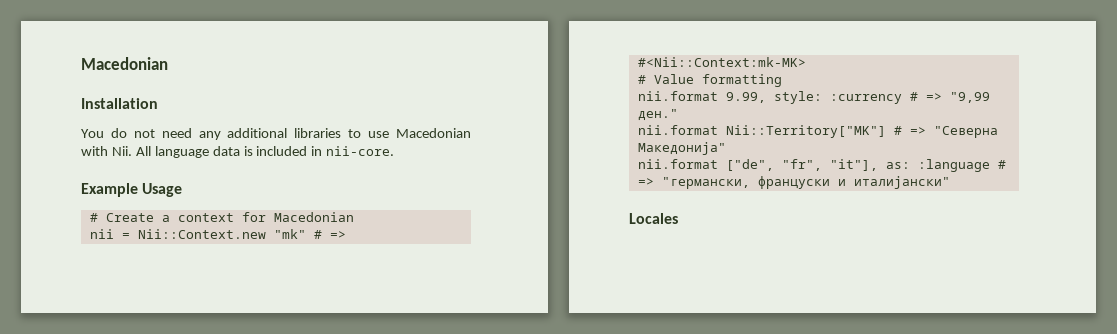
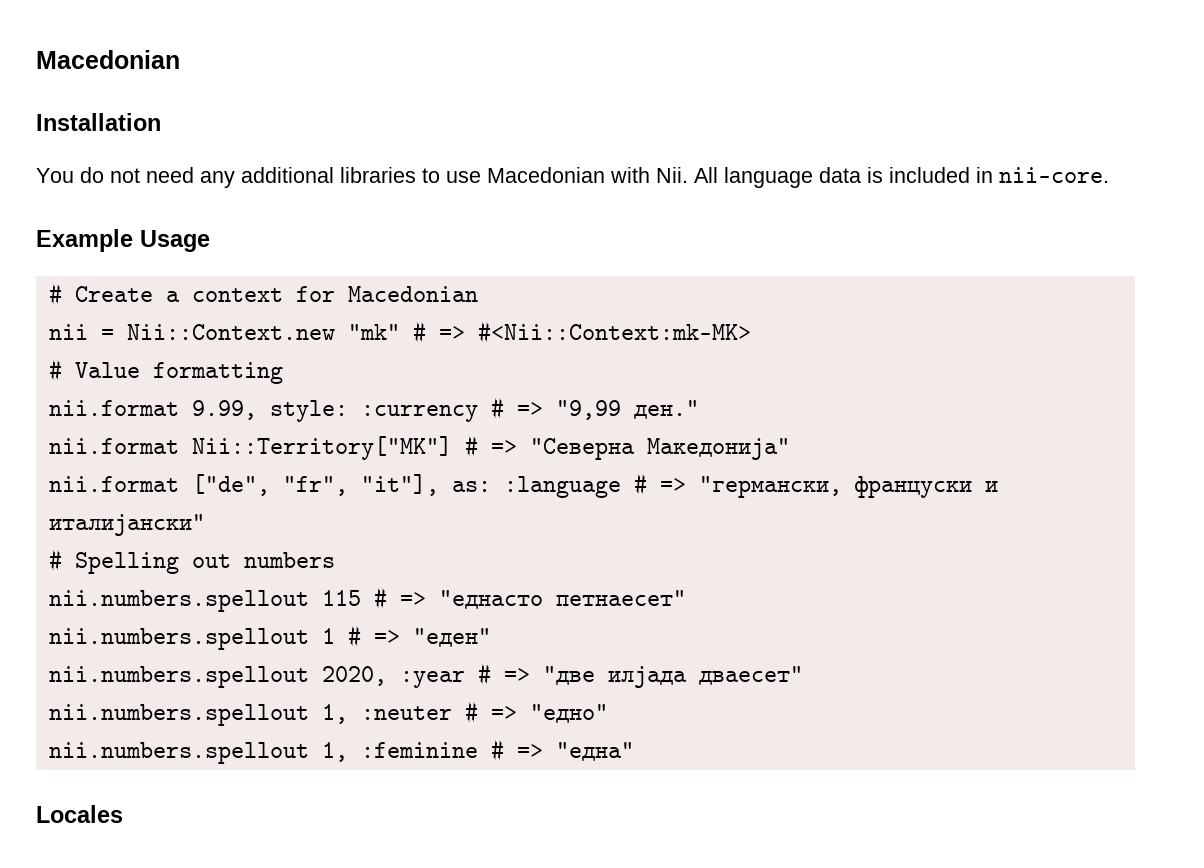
+ # Spelling out numbers
+ nii.numbers.spellout 115 # => "еднасто петнаесет"
+ nii.numbers.spellout 1 # => "еден"
+ nii.numbers.spellout 2020, :year # => "две илјада дваесет"
+ nii.numbers.spellout 1, :neuter # => "едно"
+ nii.numbers.spellout 1, :feminine # => "една"

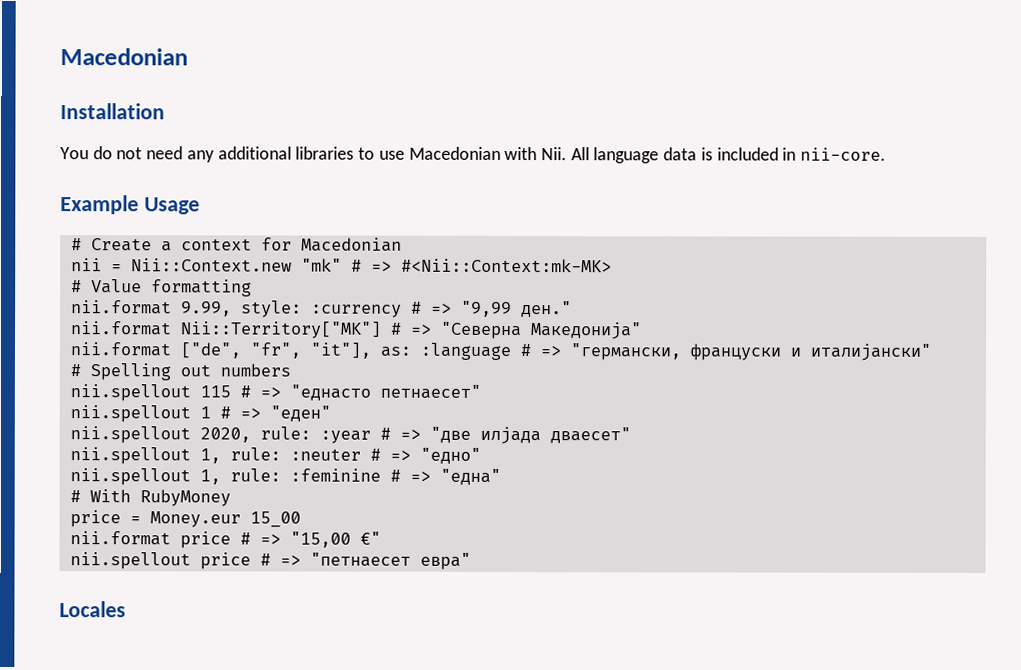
- nii.numbers.spellout 115 # => "еднасто петнаесет"
+ nii.spellout 115 # => "еднасто петнаесет"
- nii.numbers.spellout 1 # => "еден"
+ nii.spellout 1 # => "еден"
- nii.numbers.spellout 2020, :year # => "две илјада дваесет"
+ nii.spellout 2020, rule: :year # => "две илјада дваесет"
- nii.numbers.spellout 1, :neuter # => "едно"
+ nii.spellout 1, rule: :neuter # => "едно"
- nii.numbers.spellout 1, :feminine # => "една"
+ nii.spellout 1, rule: :feminine # => "една"
+ # With RubyMoney
+ price = Money.eur 15_00
+ nii.format price # => "15,00 €"
+ nii.spellout price # => "петнаесет евра"

